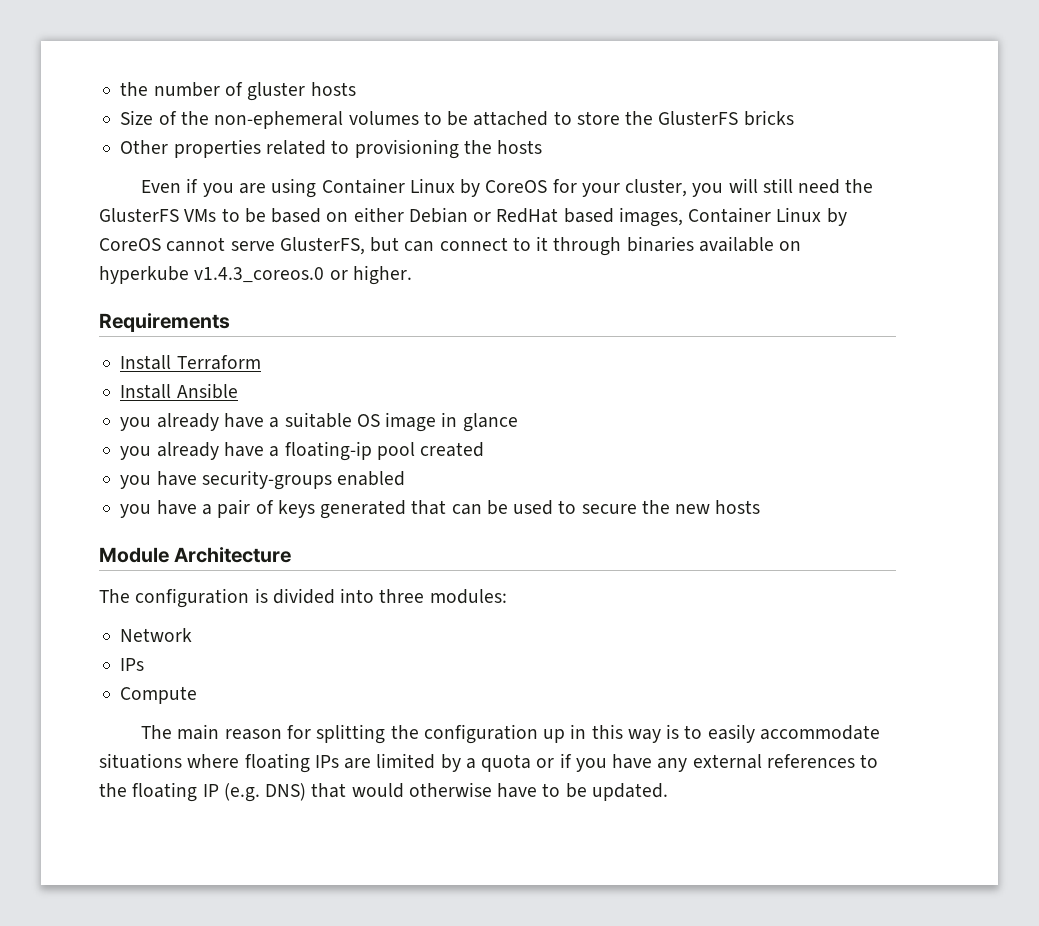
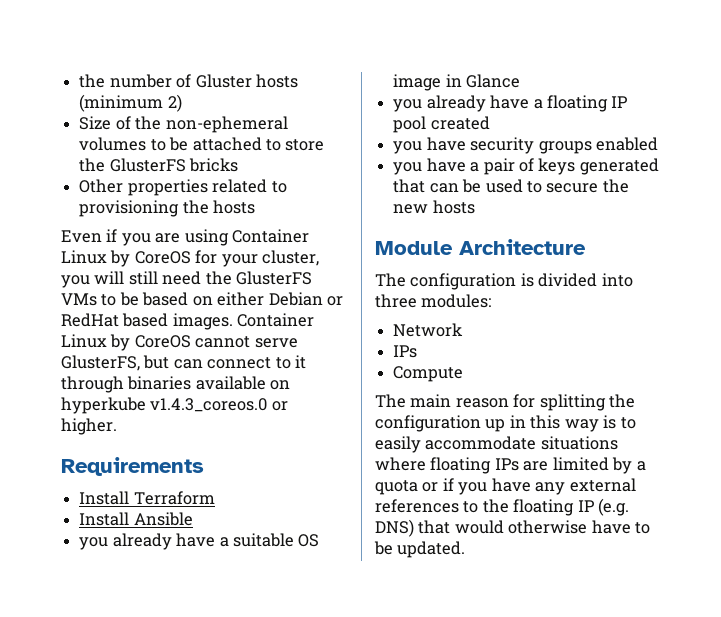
- the number of gluster hosts
+ the number of Gluster hosts (minimum 2)
- Even if you are using Container Linux by CoreOS for your cluster, you will still need the GlusterFS VMs to be based on either Debian or RedHat based images, Container Linux by CoreOS cannot serve GlusterFS, but can connect to it through binaries available on hyperkube v1.4.3_coreos.0 or higher.
+ Even if you are using Container Linux by CoreOS for your cluster, you will still need the GlusterFS VMs to be based on either Debian or RedHat based images. Container Linux by CoreOS cannot serve GlusterFS, but can connect to it through binaries available on hyperkube v1.4.3_coreos.0 or higher.
- you already have a suitable OS image in glance
- you already have a floating-ip pool created
+ you already have a suitable OS image in Glance
+ you already have a floating IP pool created
- you have security-groups enabled
+ you have security groups enabled

